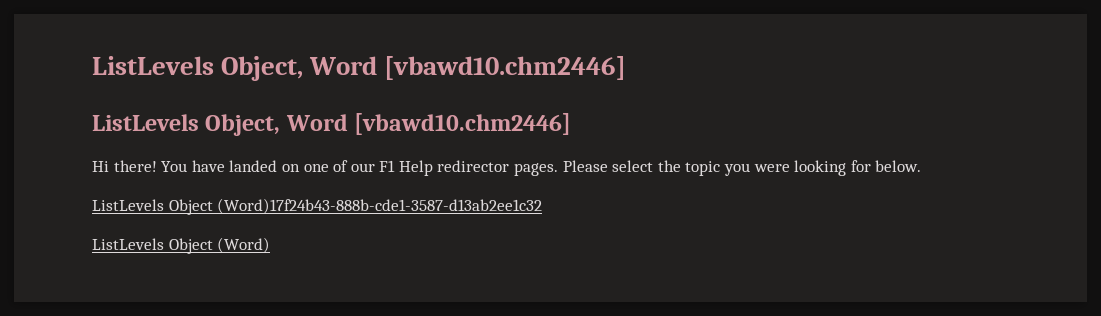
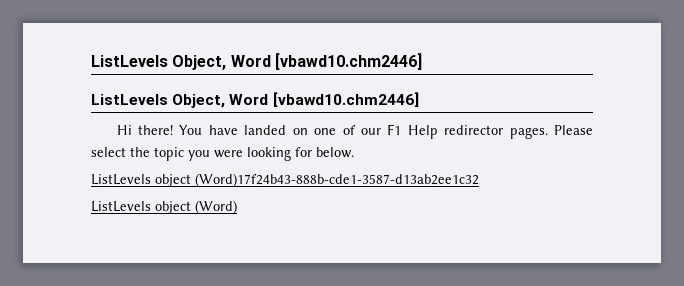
- ListLevels Object (Word)17f24b43-888b-cde1-3587-d13ab2ee1c32
+ ListLevels object (Word)17f24b43-888b-cde1-3587-d13ab2ee1c32
- ListLevels Object (Word)
+ ListLevels object (Word)

